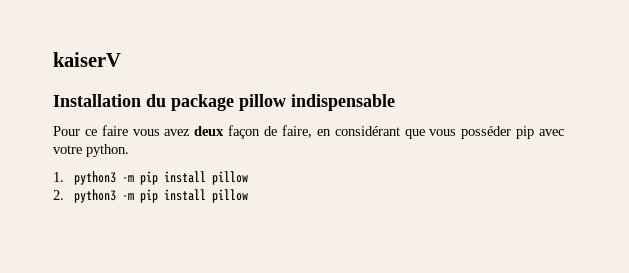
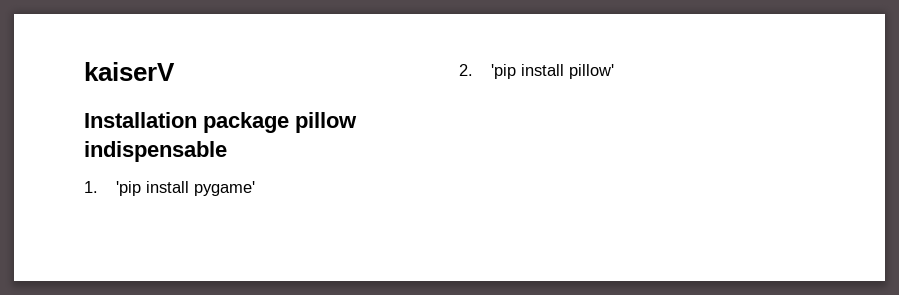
- Installation du package pillow indispensable
+ Installation package pillow indispensable
- Pour ce faire vous avez deux façon de faire, en considérant que vous posséder pip avec votre python.
- 1. python3 -m pip install pillow
- 2. python3 -m pip install pillow
+ 1. 'pip install pygame'
+ 2. 'pip install pillow'

